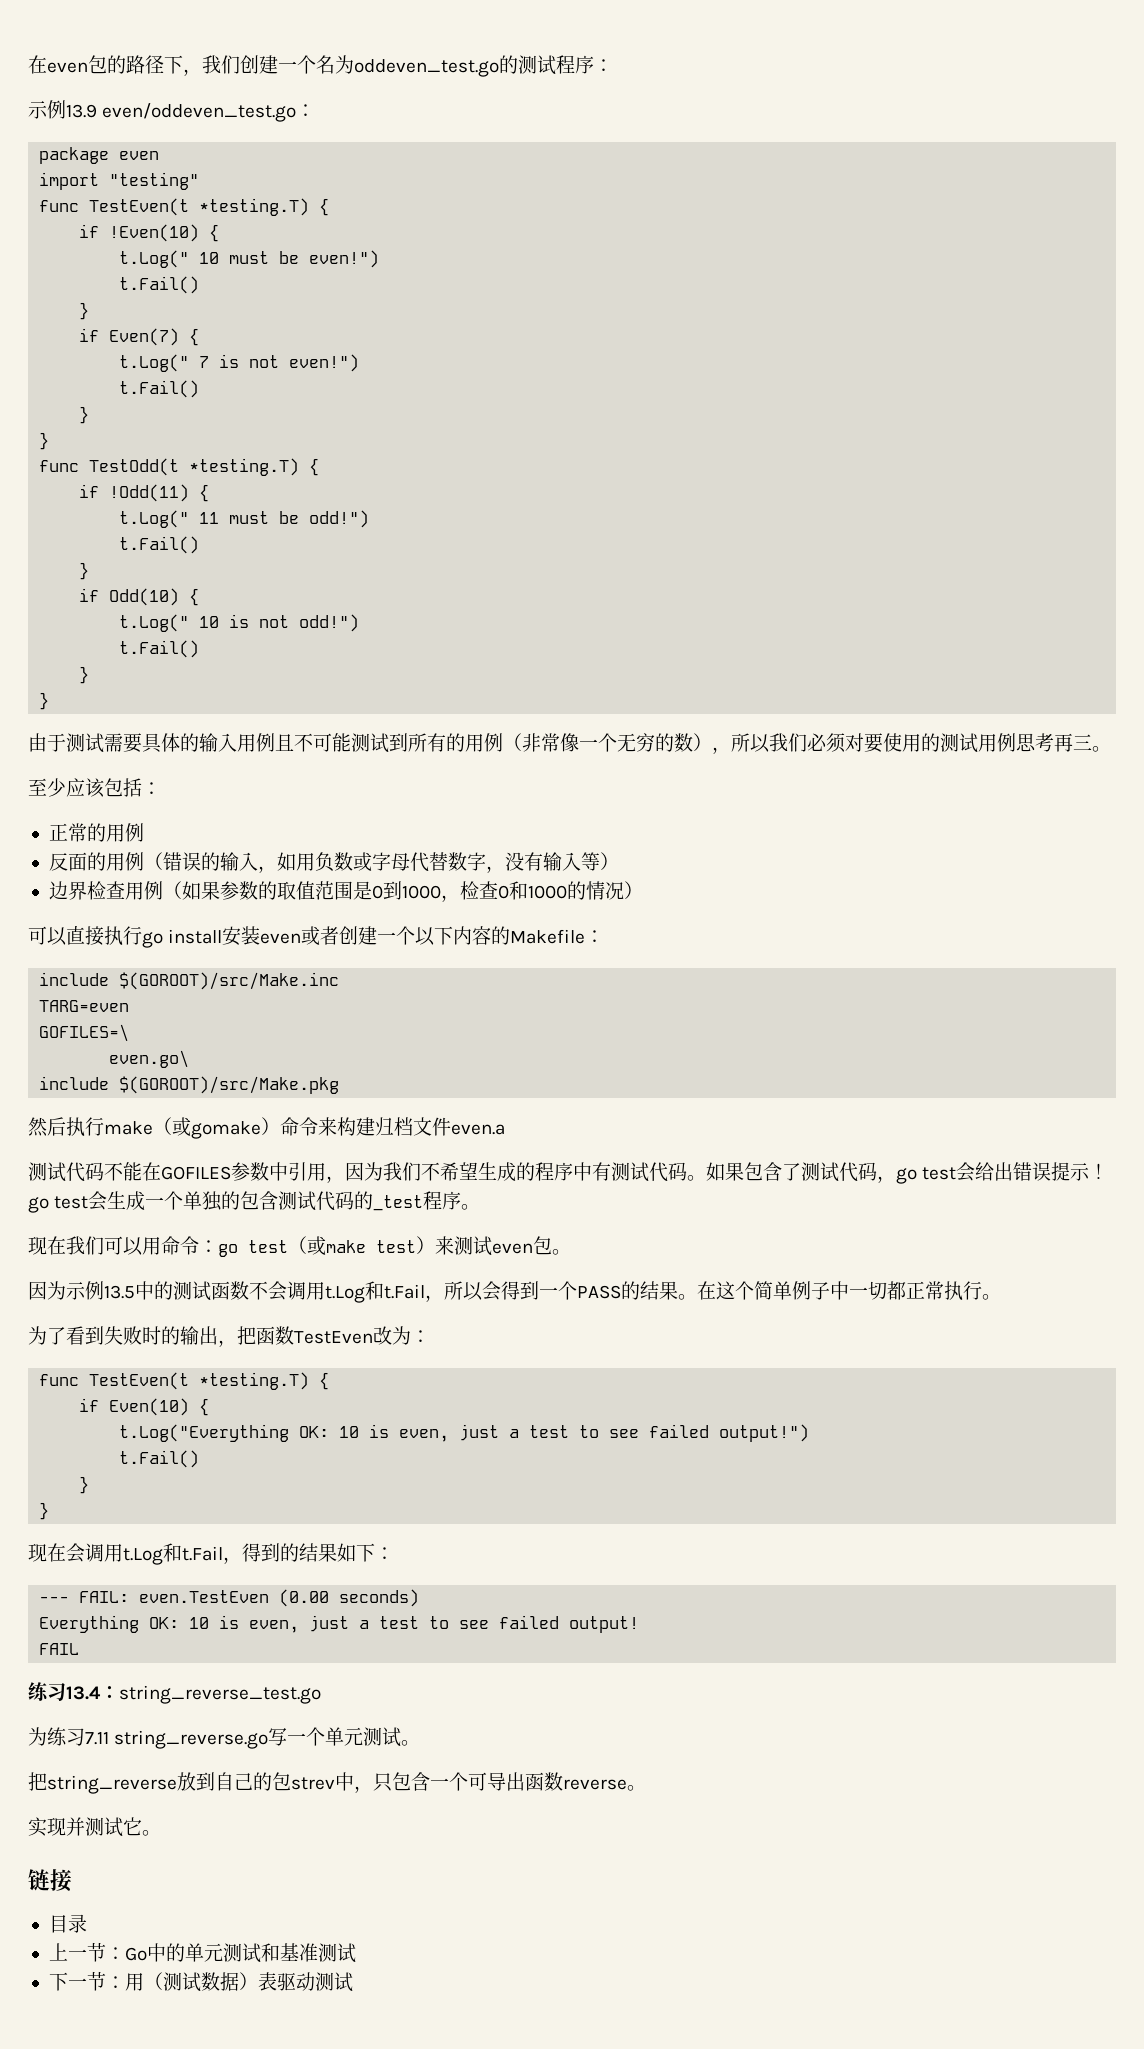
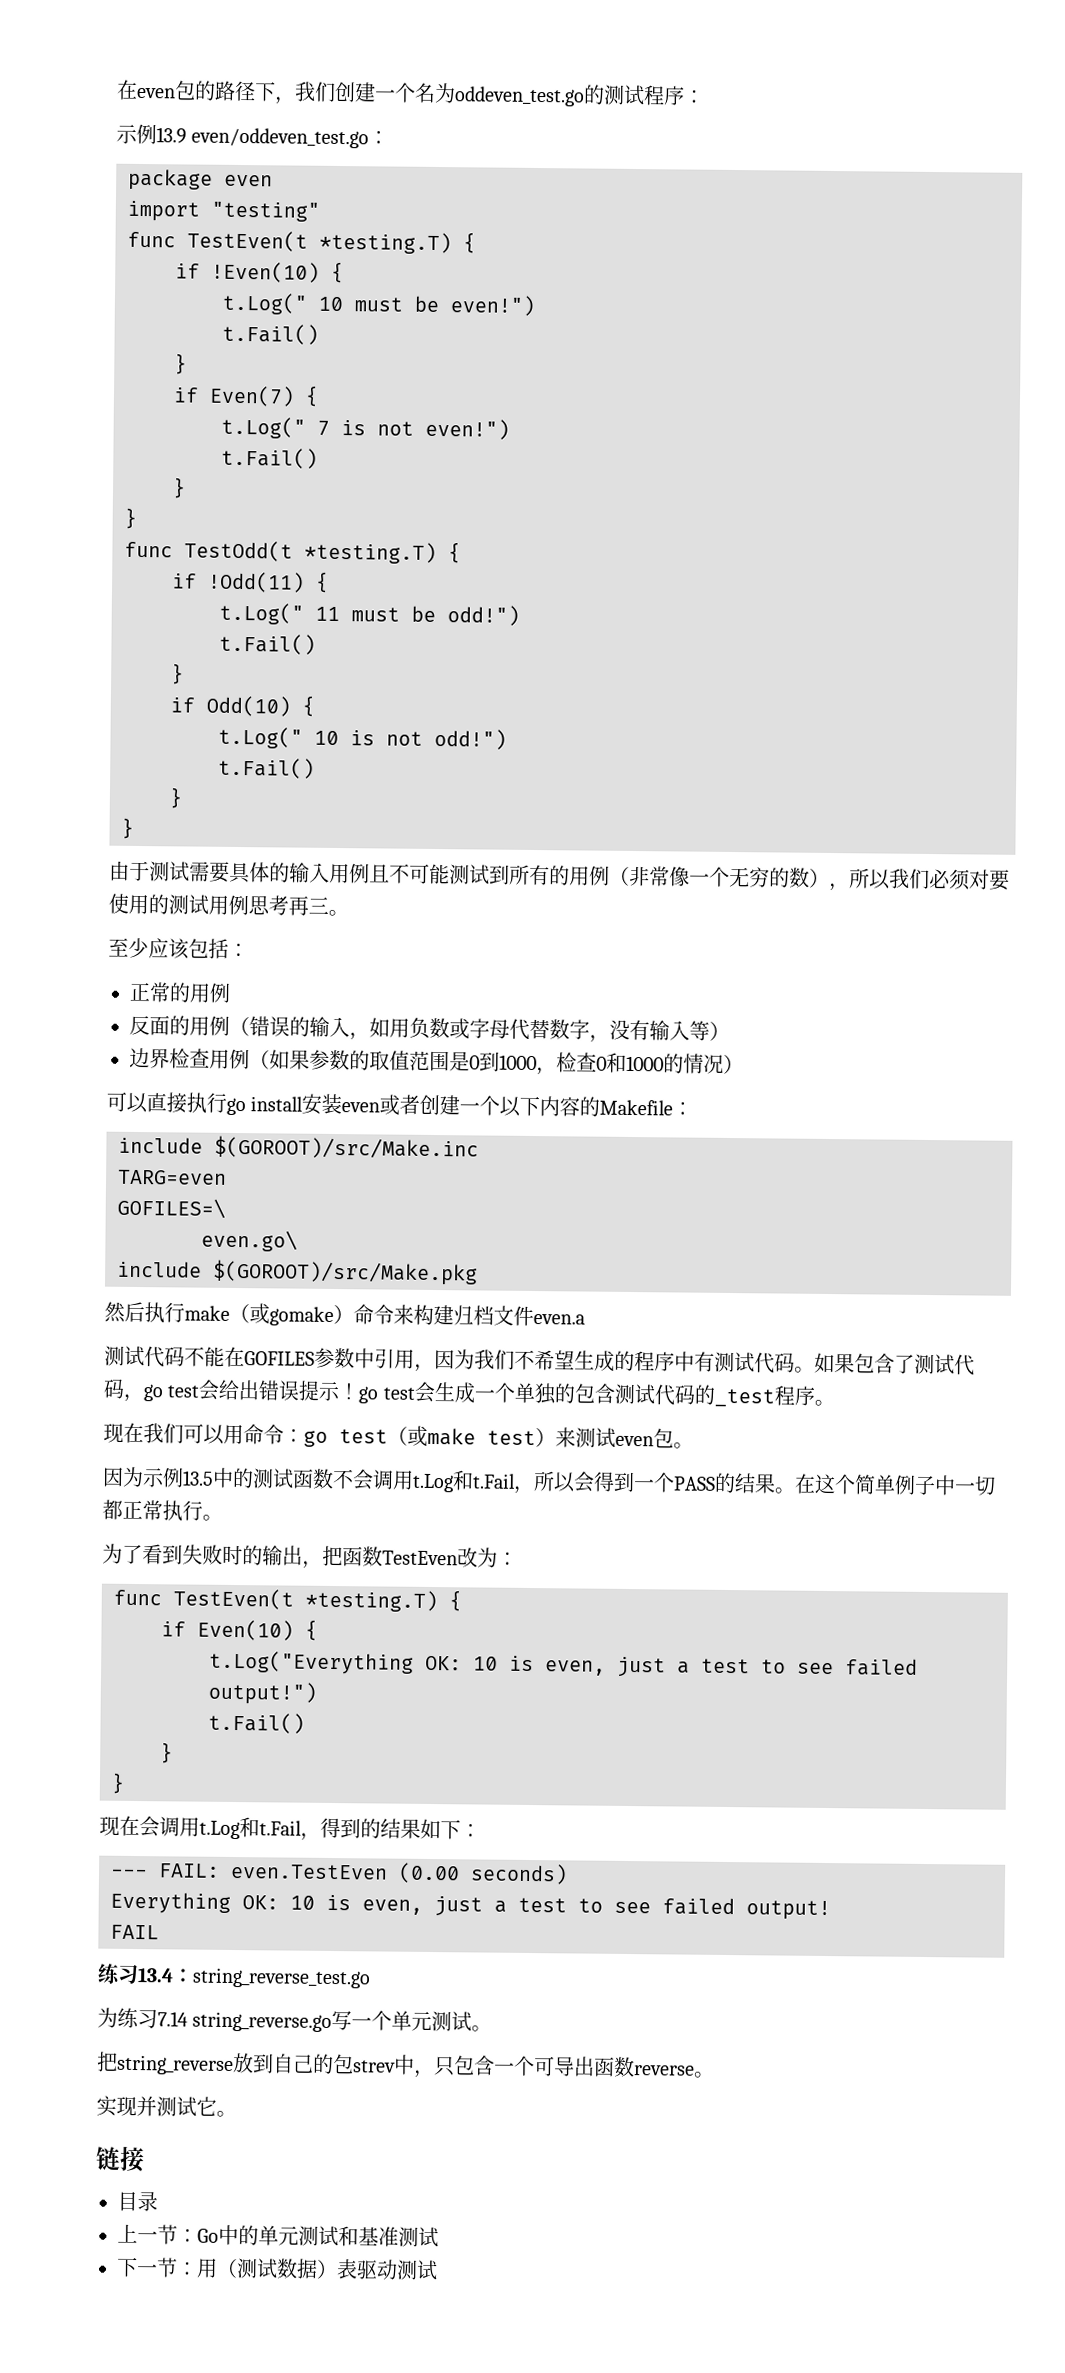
- 为练习7.11 string_reverse.go写一个单元测试。
+ 为练习7.14 string_reverse.go写一个单元测试。

